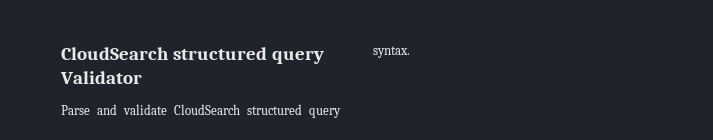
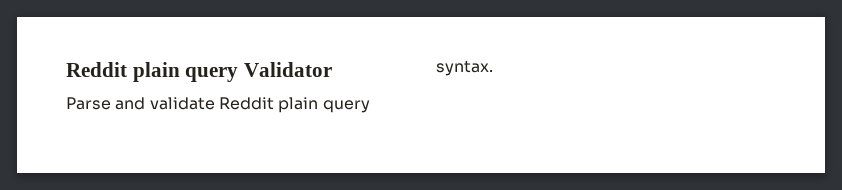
- CloudSearch structured query Validator
+ Reddit plain query Validator
- Parse and validate CloudSearch structured query syntax.
+ Parse and validate Reddit plain query syntax.

